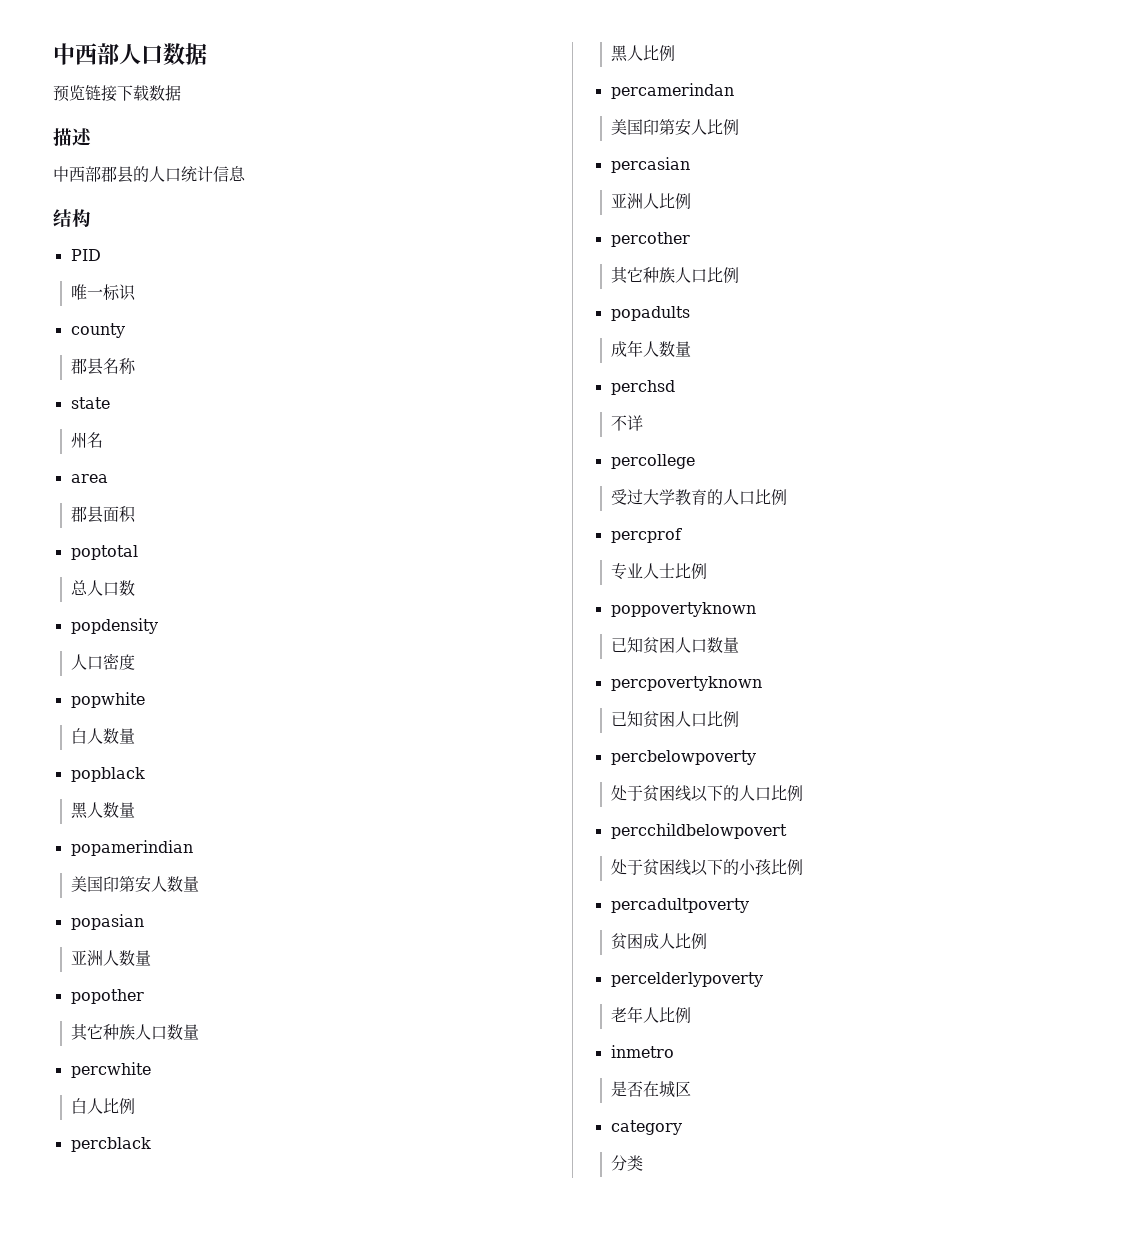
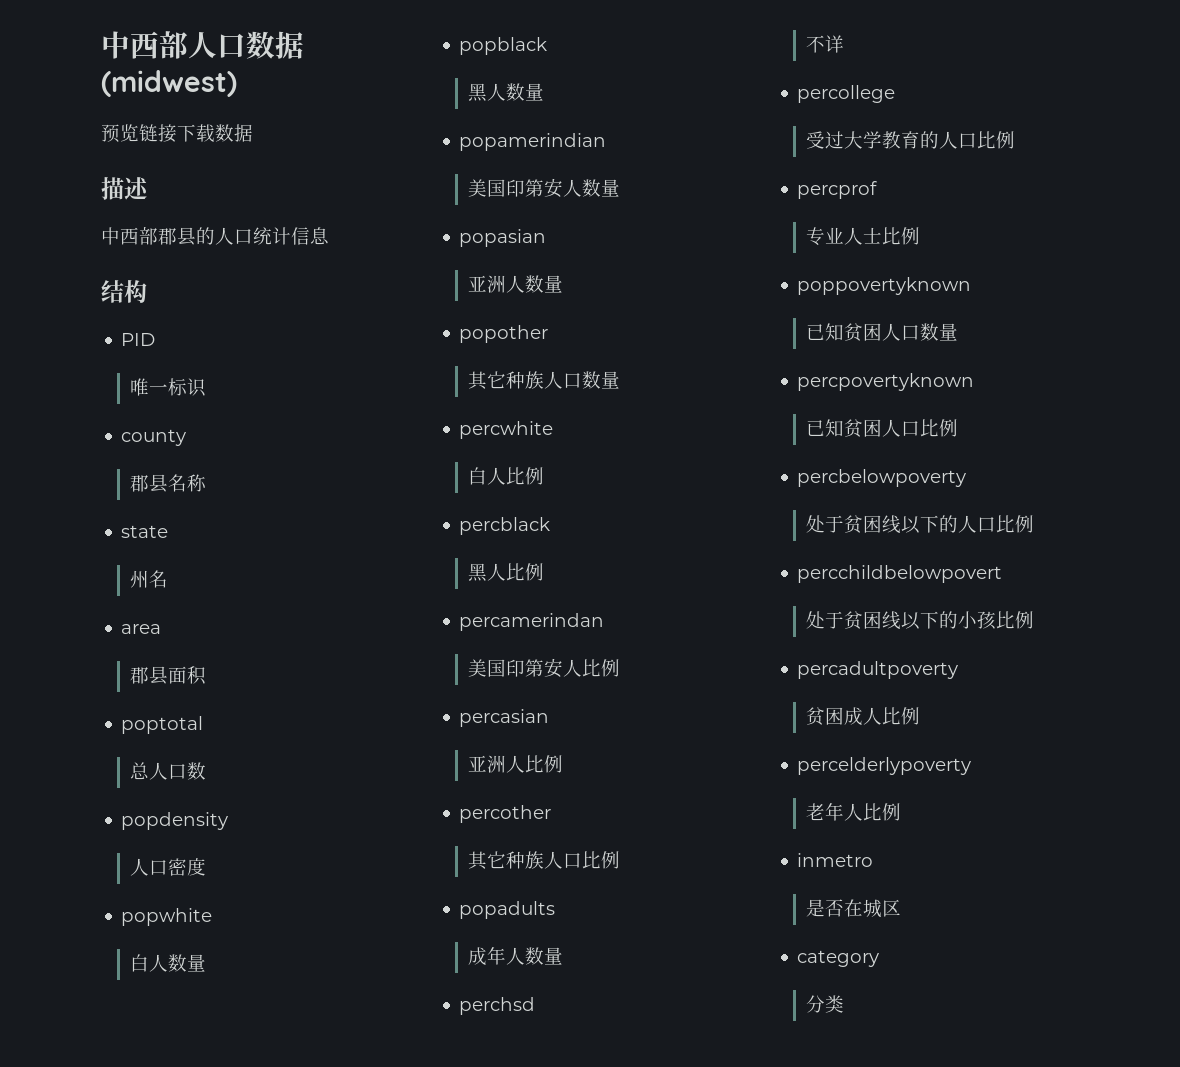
- 中西部人口数据
+ 中西部人口数据(midwest)

